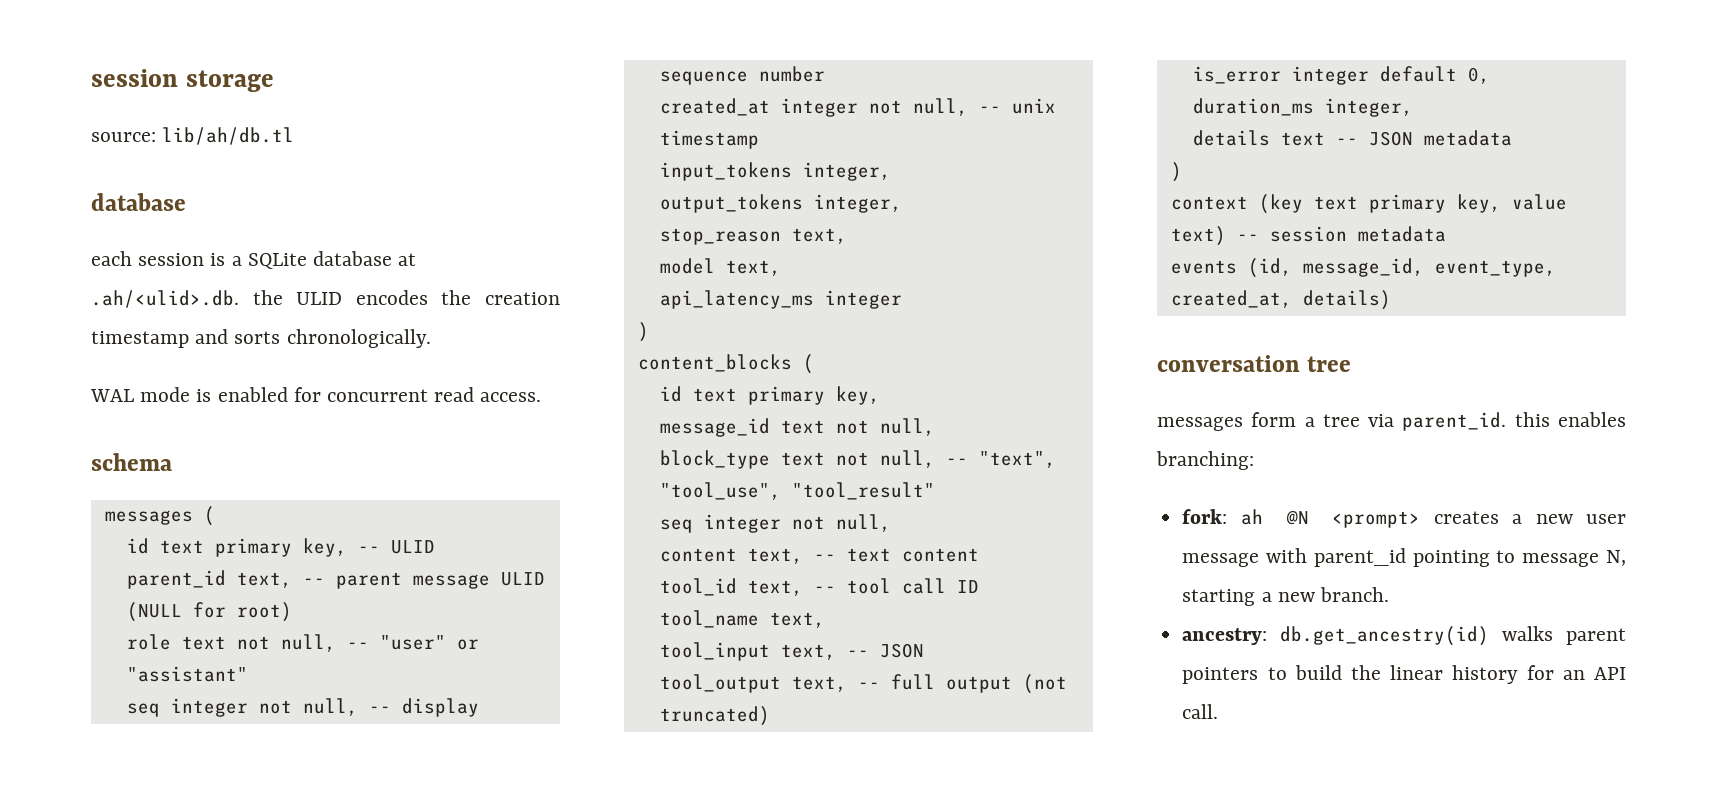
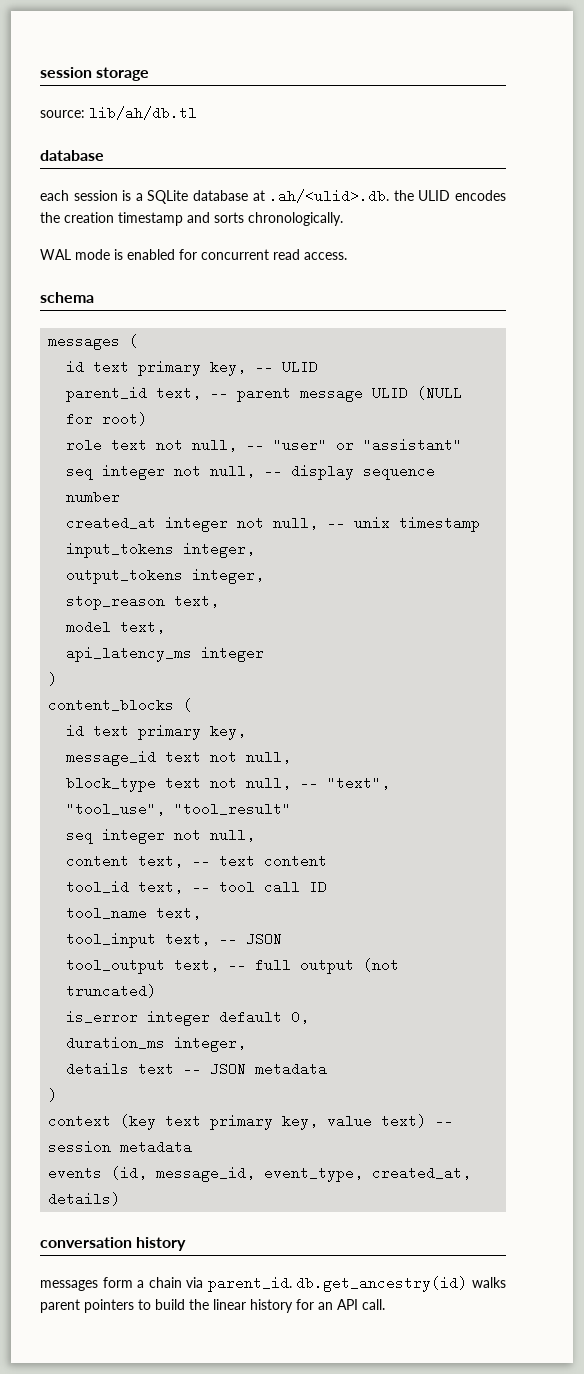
- conversation tree
+ conversation history
- messages form a tree via parent_id. this enables branching:
- fork: ah @N <prompt> creates a new user message with parent_id pointing to message N, starting a new branch.
- ancestry: db.get_ancestry(id) walks parent pointers to build the linear history for an API call.
+ messages form a chain via parent_id. db.get_ancestry(id) walks parent pointers to build the linear history for an API call.

